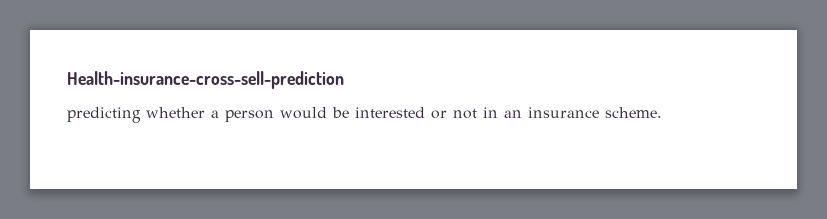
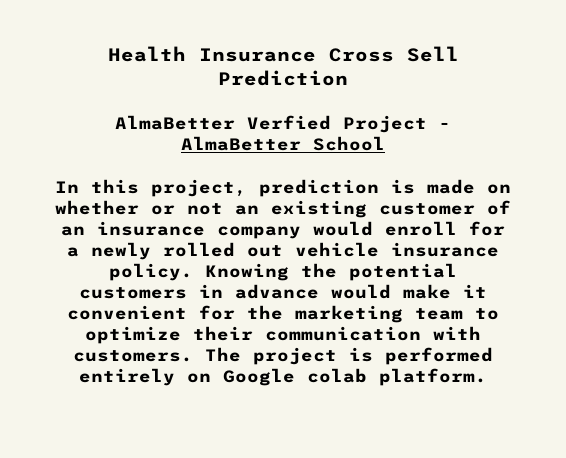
- Health-insurance-cross-sell-prediction
- predicting whether a person would be interested or not in an insurance scheme.
+ Health Insurance Cross Sell Prediction
+ AlmaBetter Verfied Project - AlmaBetter School
+ In this project, prediction is made on whether or not an existing customer of an insurance company would enroll for a newly rolled out vehicle insurance policy. Knowing the potential customers in advance would make it convenient for the marketing team to optimize their communication with customers. The project is performed entirely on Google colab platform.

